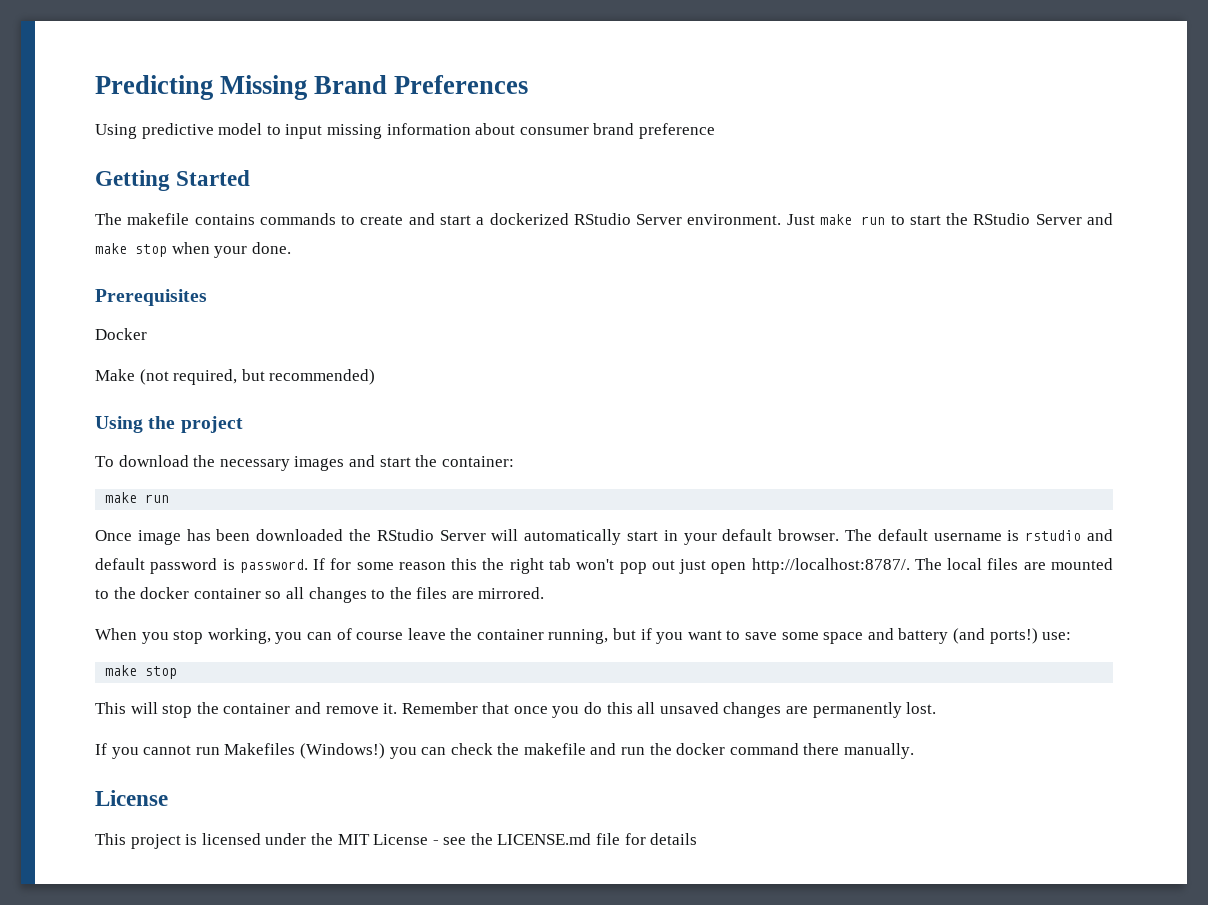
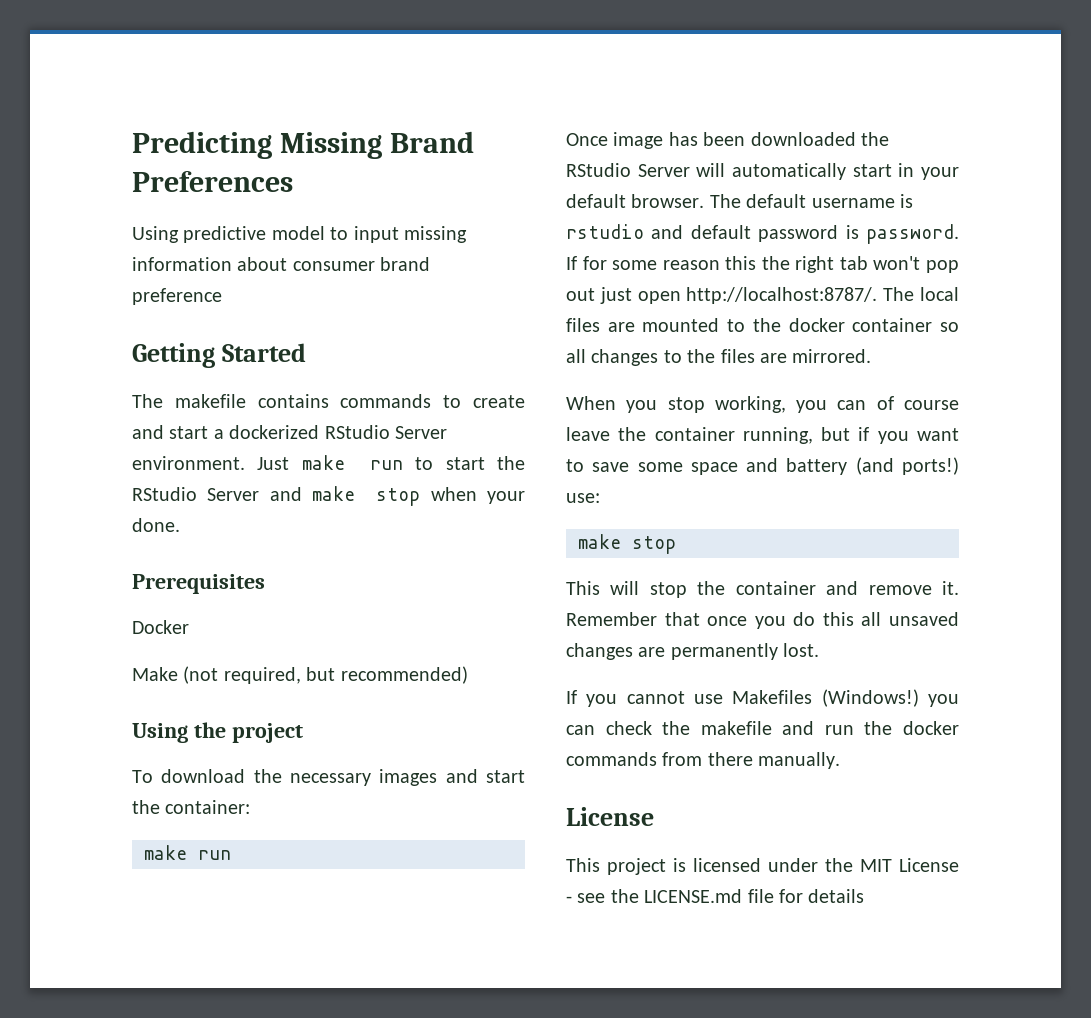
- If you cannot run Makefiles (Windows!) you can check the makefile and run the docker command there manually.
+ If you cannot use Makefiles (Windows!) you can check the makefile and run the docker commands from there manually.

